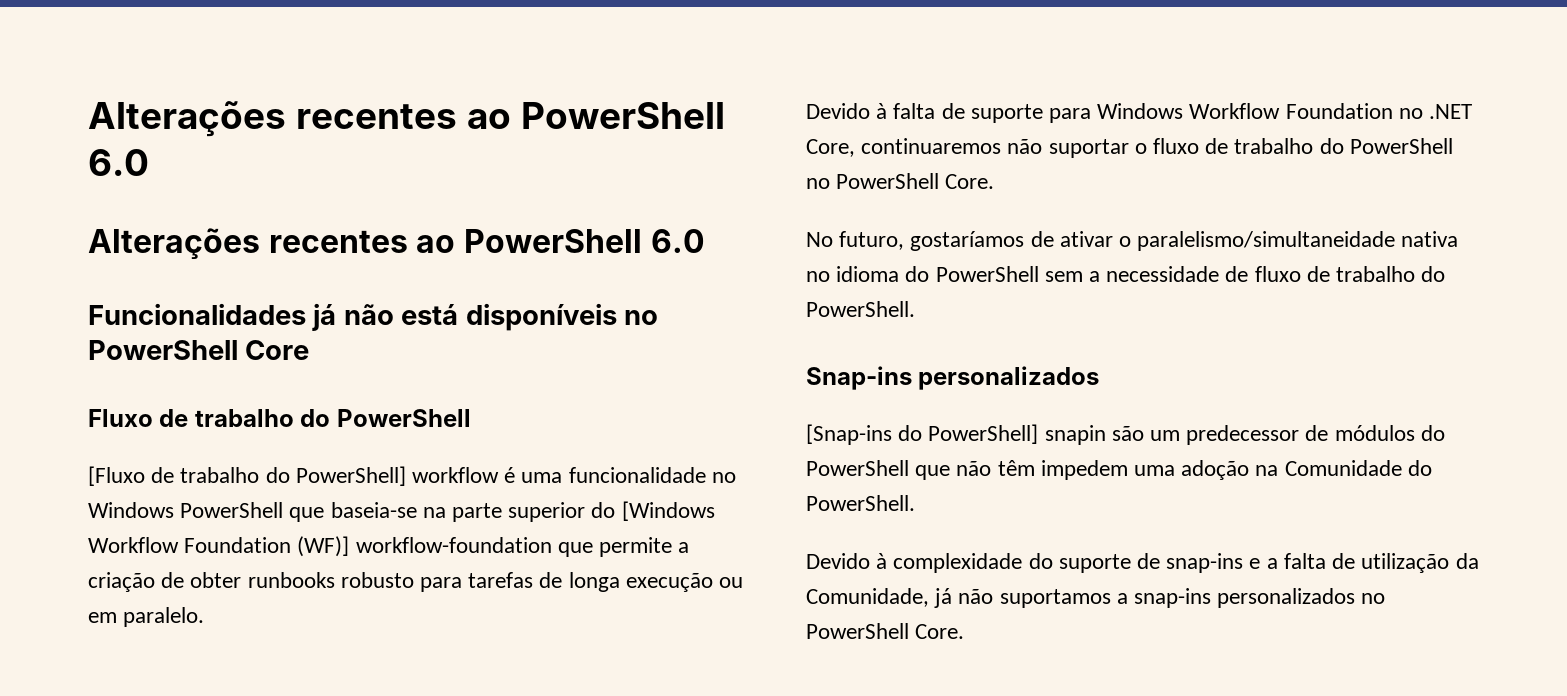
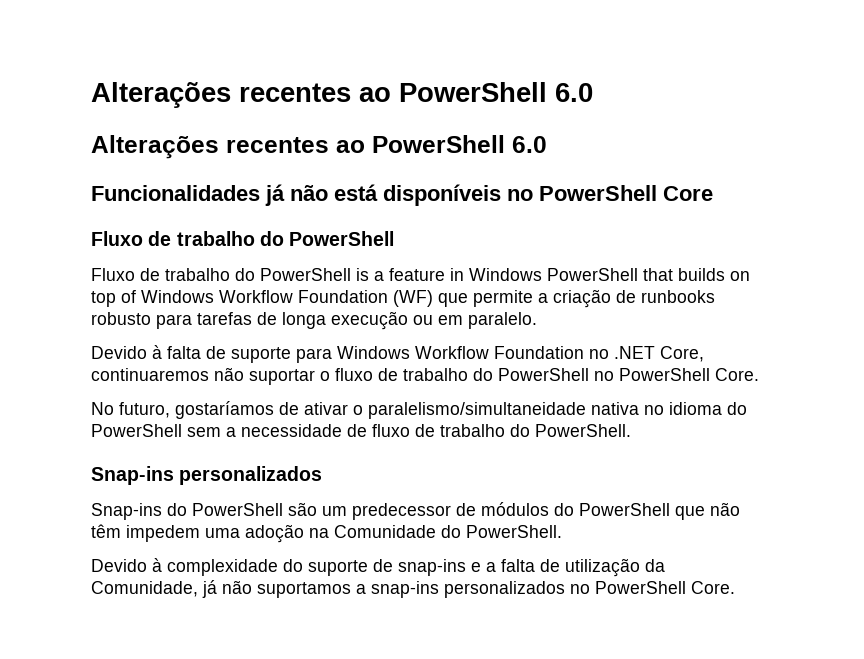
- [Fluxo de trabalho do PowerShell] workflow é uma funcionalidade no Windows PowerShell que baseia-se na parte superior do [Windows Workflow Foundation (WF)] workflow-foundation que permite a criação de obter runbooks robusto para tarefas de longa execução ou em paralelo.
+ Fluxo de trabalho do PowerShell is a feature in Windows PowerShell that builds on top of Windows Workflow Foundation (WF) que permite a criação de runbooks robusto para tarefas de longa execução ou em paralelo.
- [Snap-ins do PowerShell] snapin são um predecessor de módulos do PowerShell que não têm impedem uma adoção na Comunidade do PowerShell.
+ Snap-ins do PowerShell são um predecessor de módulos do PowerShell que não têm impedem uma adoção na Comunidade do PowerShell.

